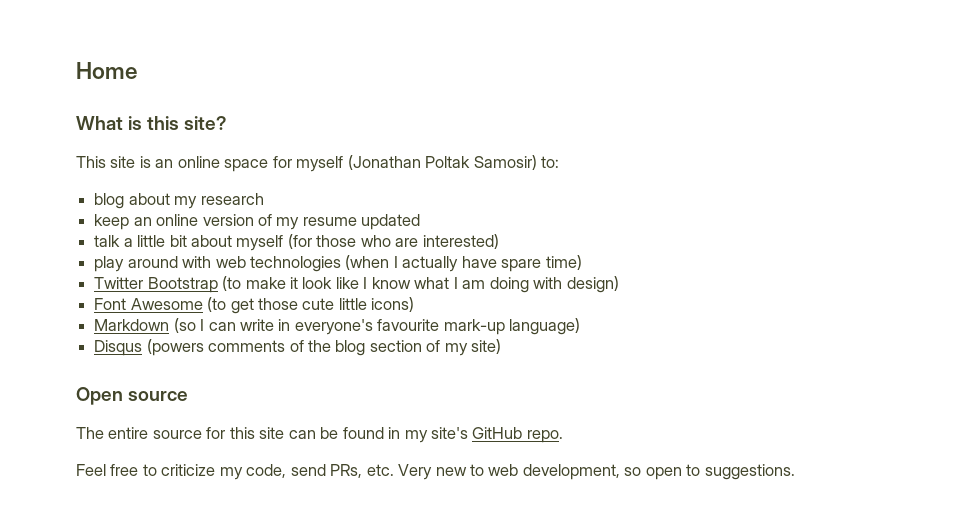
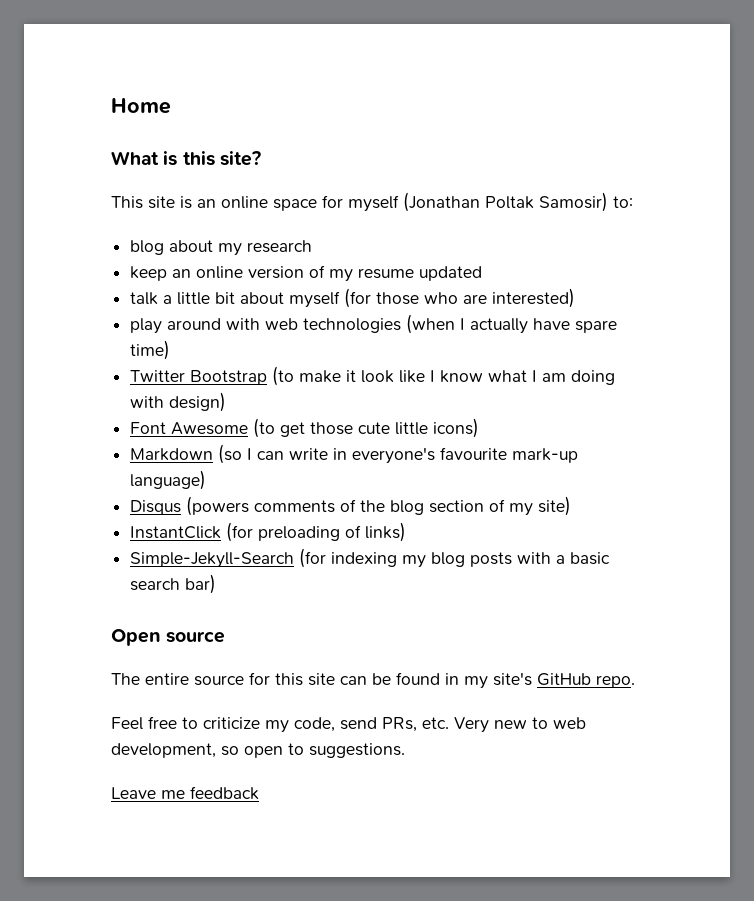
+ InstantClick (for preloading of links)
+ Simple-Jekyll-Search (for indexing my blog posts with a basic search bar)
+ Leave me feedback

